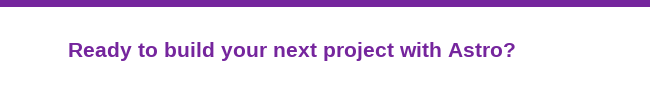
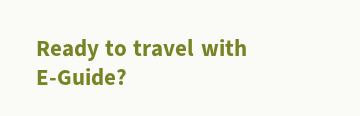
- Ready to build your next project with Astro?
+ Ready to travel with E-Guide?

